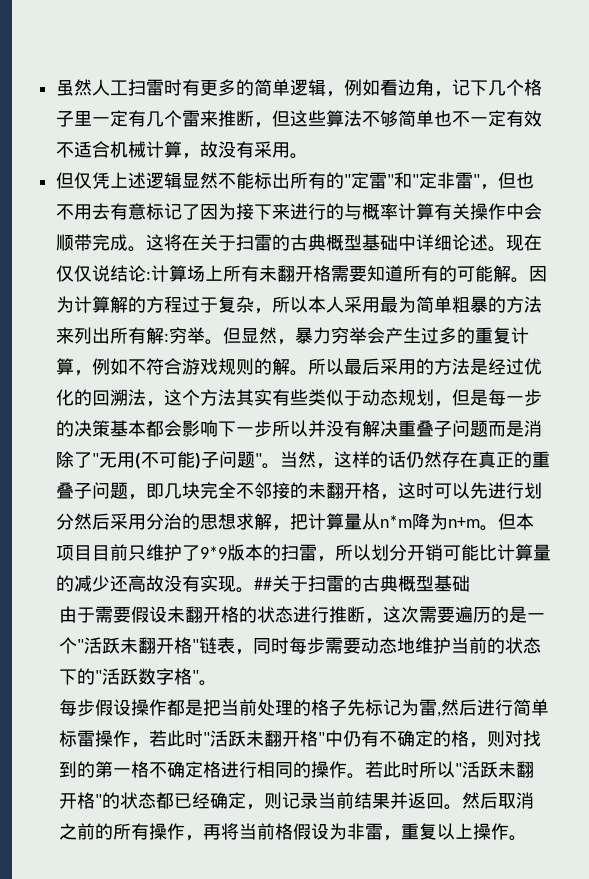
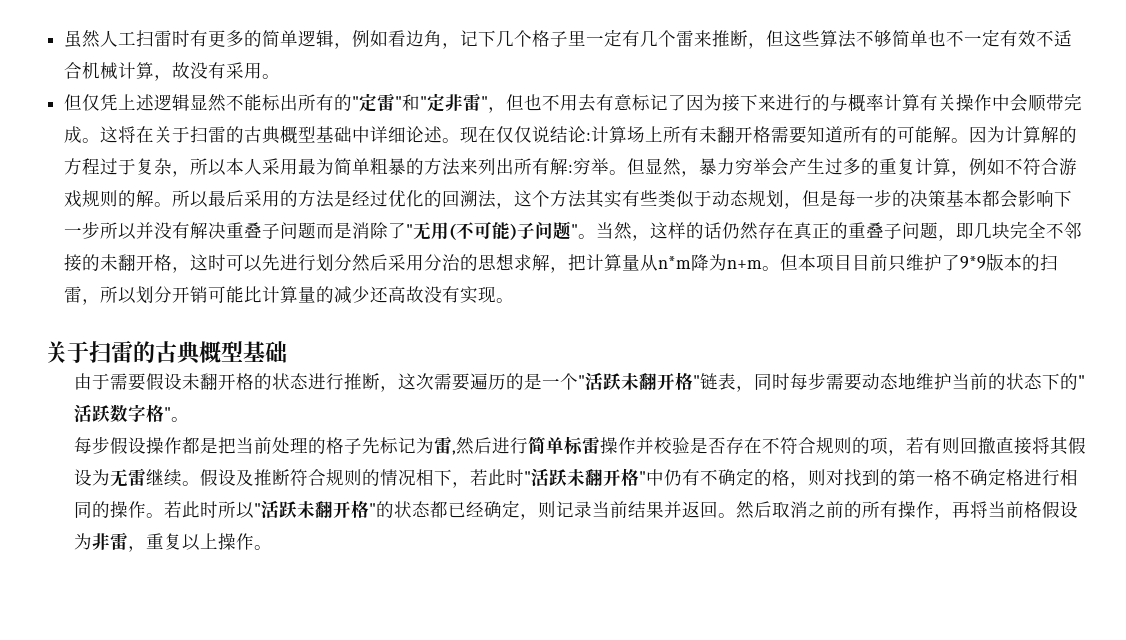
- 但本项目目前只维护了9*9版本的扫雷，所以划分开销可能比计算量的减少还高故没有实现。##关于扫雷的古典概型基础
+ 但本项目目前只维护了9*9版本的扫雷，所以划分开销可能比计算量的减少还高故没有实现。
+ 关于扫雷的古典概型基础
- 每步假设操作都是把当前处理的格子先标记为雷,然后进行简单标雷操作，若此时"活跃未翻开格"中仍有不确定的格，则对找到的第一格不确定格进行相同的操作。
+ 每步假设操作都是把当前处理的格子先标记为雷,然后进行简单标雷操作并校验是否存在不符合规则的项，若有则回撤直接将其假设为无雷继续。假设及推断符合规则的情况相下，若此时"活跃未翻开格"中仍有不确定的格，则对找到的第一格不确定格进行相同的操作。

